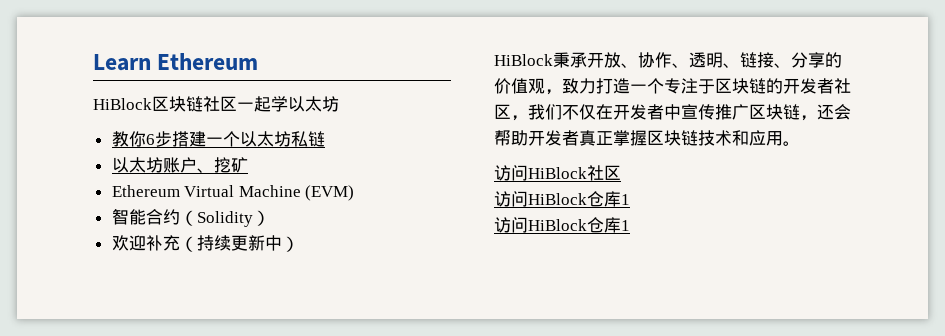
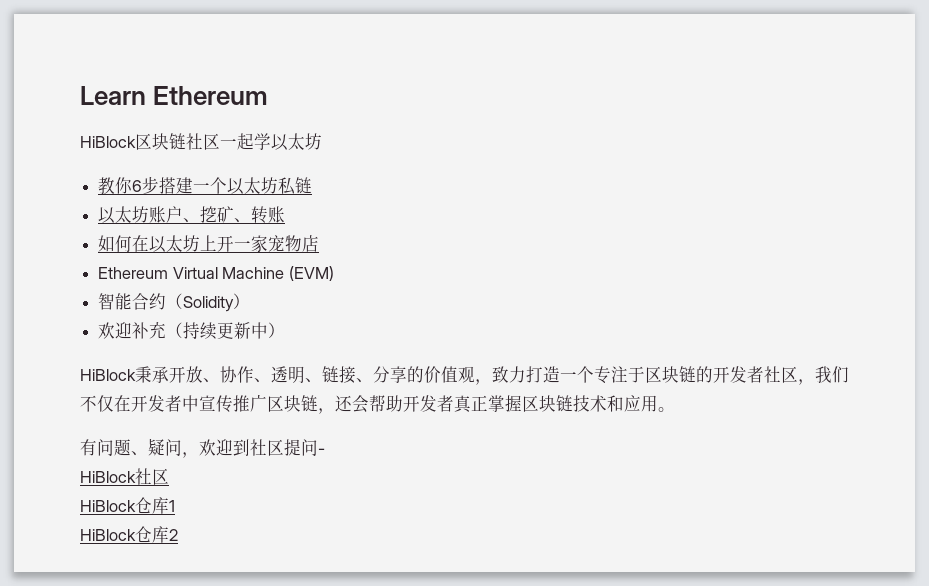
- 以太坊账户、挖矿
+ 以太坊账户、挖矿、转账
+ 如何在以太坊上开一家宠物店
- 访问HiBlock社区
- 访问HiBlock仓库1
- 访问HiBlock仓库1
+ 有问题、疑问，欢迎到社区提问-
+ HiBlock社区
+ HiBlock仓库1
+ HiBlock仓库2

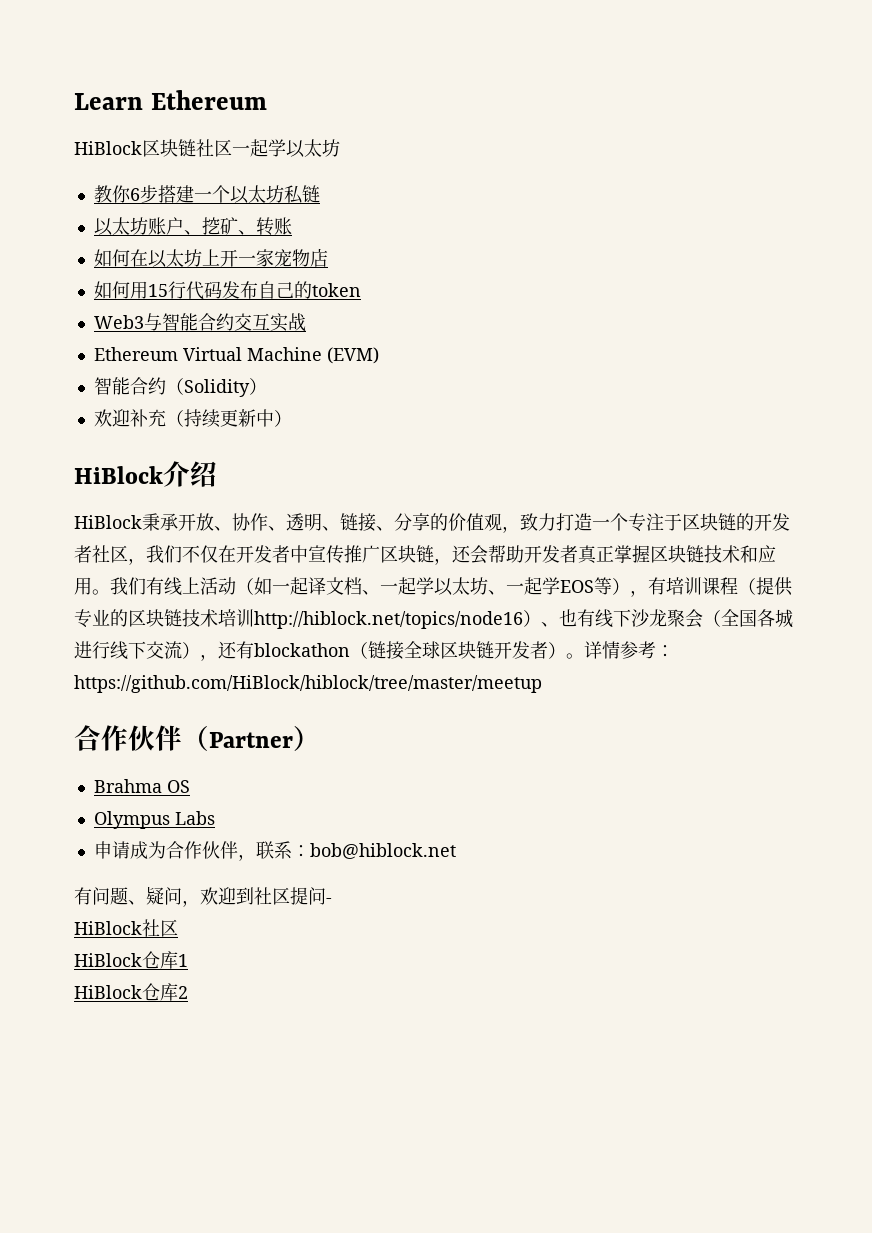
+ 如何用15行代码发布自己的token
+ Web3与智能合约交互实战
+ HiBlock介绍
+ 我们有线上活动（如一起译文档、一起学以太坊、一起学EOS等），有培训课程（提供专业的区块链技术培训http://hiblock.net/topics/node16）、也有线下沙龙聚会（全国各城进行线下交流），还有blockathon（链接全球区块链开发者）。详情参考：https://github.com/HiBlock/hiblock/tree/master/meetup
+ 合作伙伴（Partner）
+ Brahma OS
+ Olympus Labs
+ 申请成为合作伙伴，联系：bob@hiblock.net

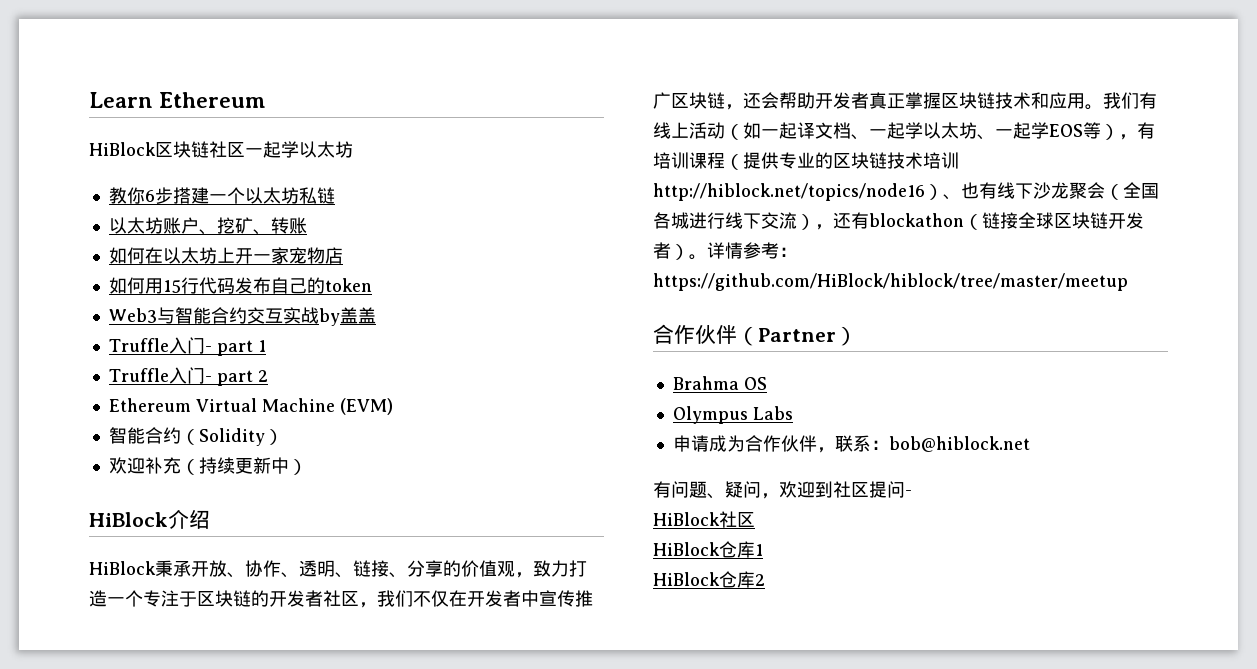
- Web3与智能合约交互实战
+ Web3与智能合约交互实战by盖盖
+ Truffle入门- part 1
+ Truffle入门- part 2

